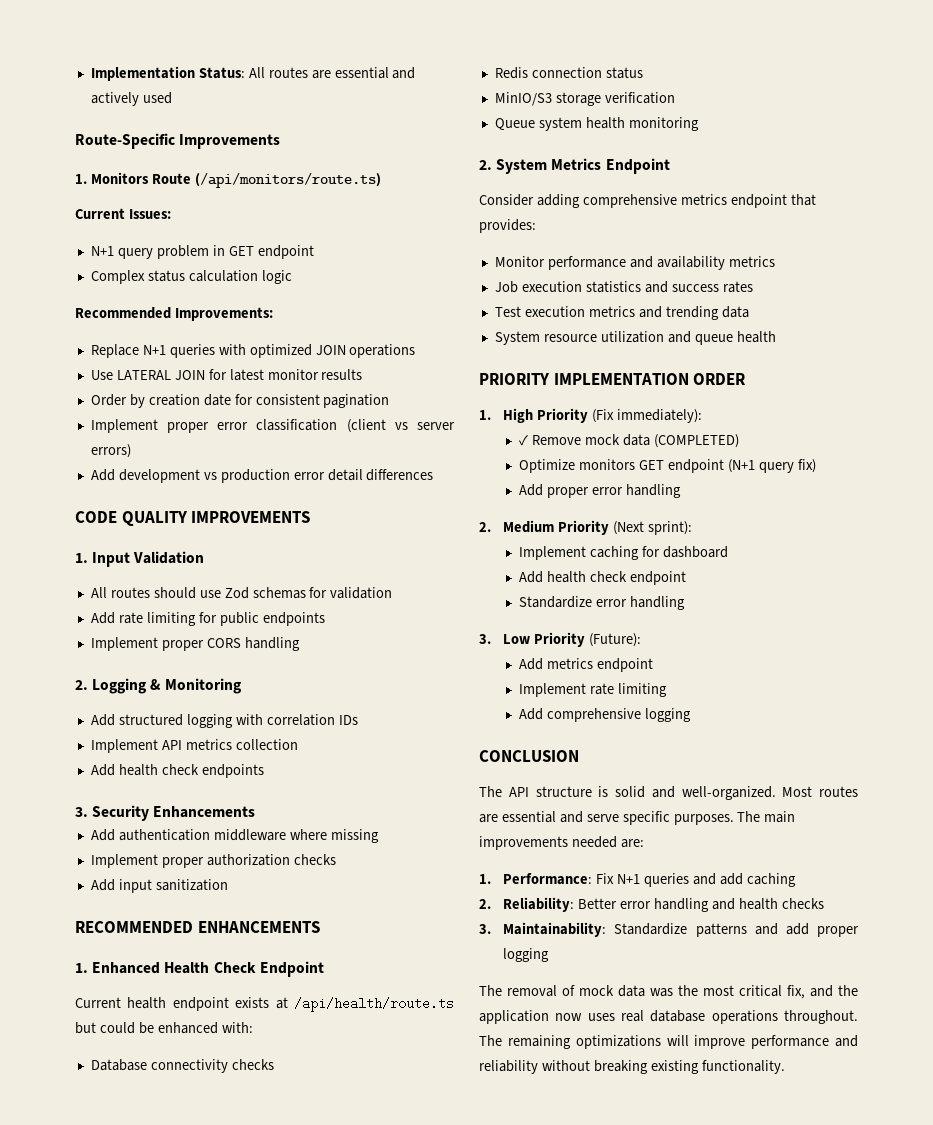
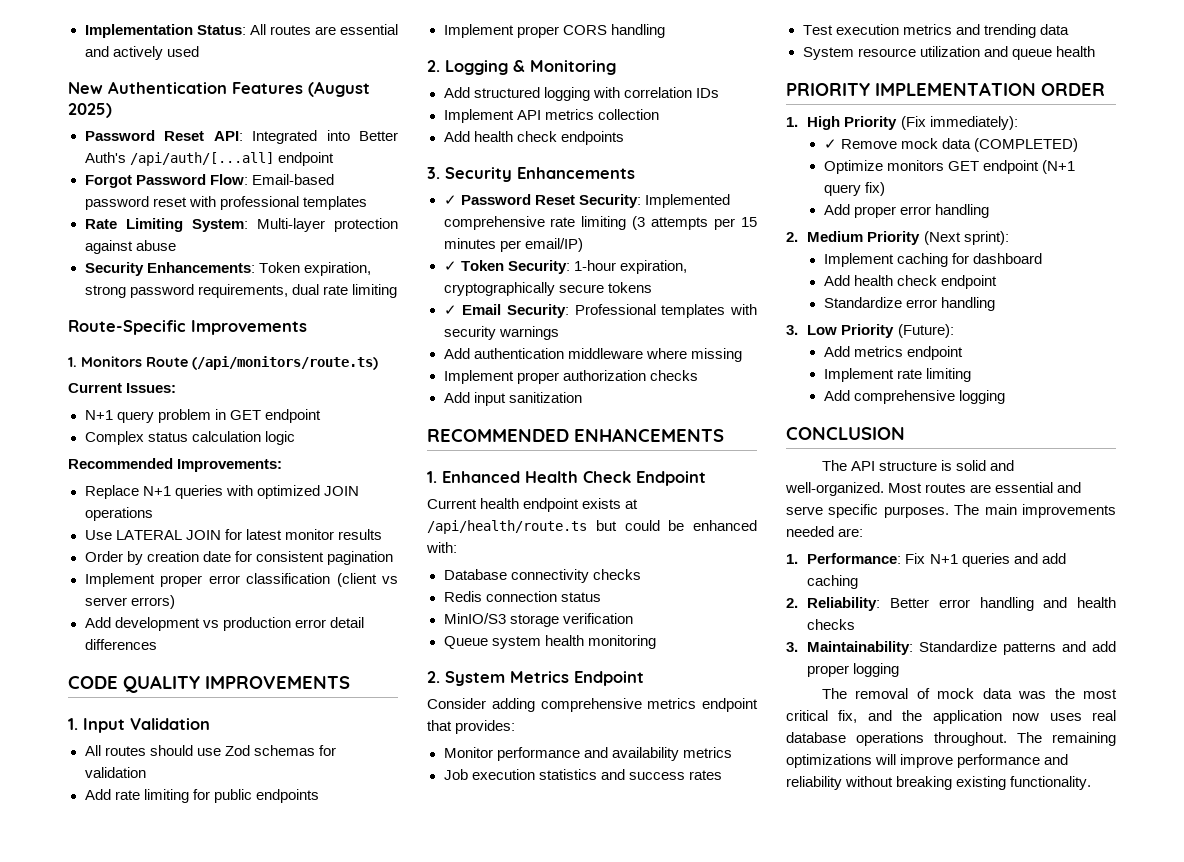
+ New Authentication Features (August 2025)
+ Password Reset API: Integrated into Better Auth's /api/auth/[...all] endpoint
+ Forgot Password Flow: Email-based password reset with professional templates
+ Rate Limiting System: Multi-layer protection against abuse
+ Security Enhancements: Token expiration, strong password requirements, dual rate limiting
+ ✓ Password Reset Security: Implemented comprehensive rate limiting (3 attempts per 15 minutes per email/IP)
+ ✓ Token Security: 1-hour expiration, cryptographically secure tokens
+ ✓ Email Security: Professional templates with security warnings

